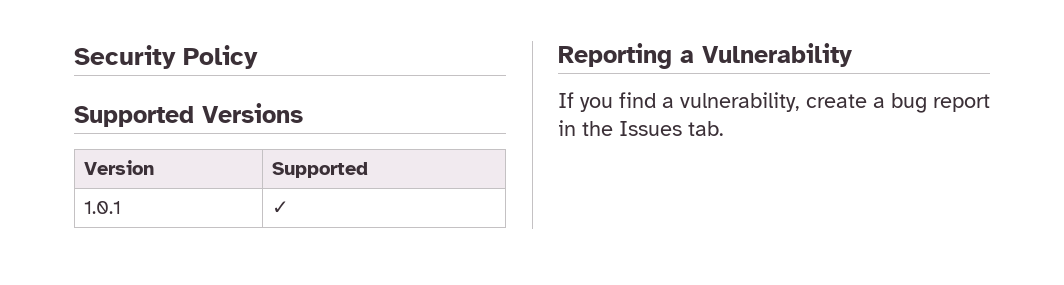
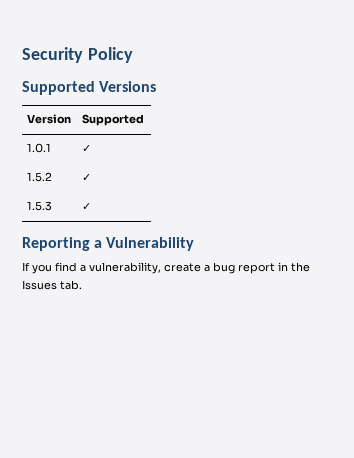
+ 1.5.2 | ✓
+ 1.5.3 | ✓

